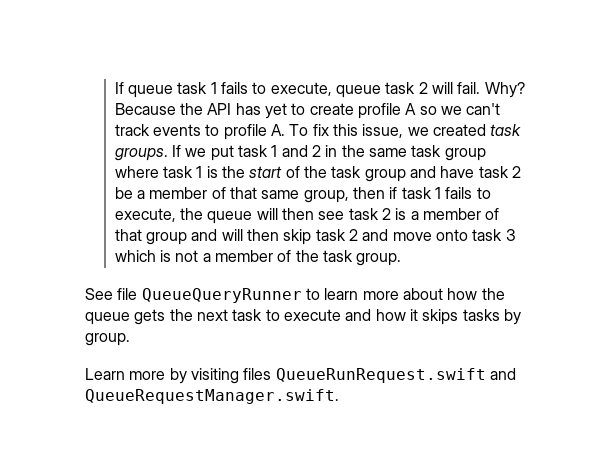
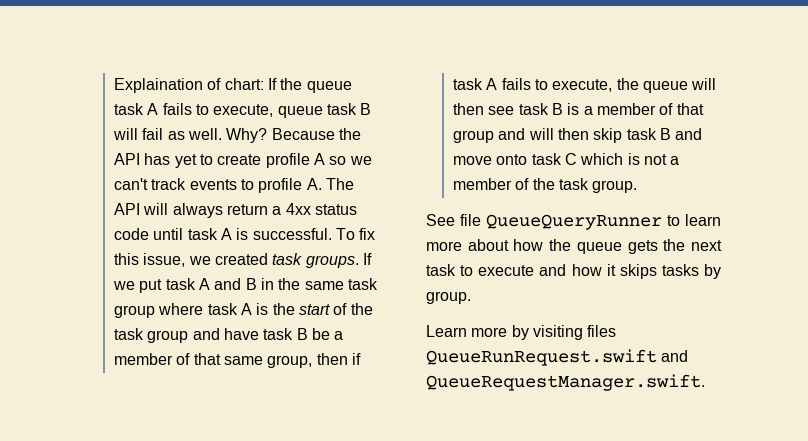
- If queue task 1 fails to execute, queue task 2 will fail.
+ Explaination of chart: If the queue task A fails to execute, queue task B will fail as well.
- Because the API has yet to create profile A so we can't track events to profile A. To fix this issue, we created task groups.
+ Because the API has yet to create profile A so we can't track events to profile A. The API will always return a 4xx status code until task A is successful. To fix this issue, we created task groups.
- If we put task 1 and 2 in the same task group where task 1 is the start of the task group and have task 2 be a member of that same group, then if task 1 fails to execute, the queue will then see task 2 is a member of that group and will then skip task 2 and move onto task 3 which is not a member of the task group.
+ If we put task A and B in the same task group where task A is the start of the task group and have task B be a member of that same group, then if task A fails to execute, the queue will then see task B is a member of that group and will then skip task B and move onto task C which is not a member of the task group.

